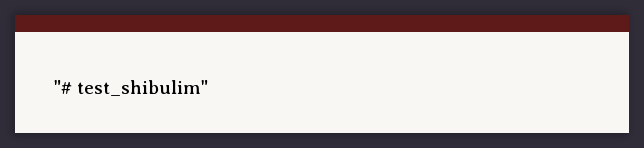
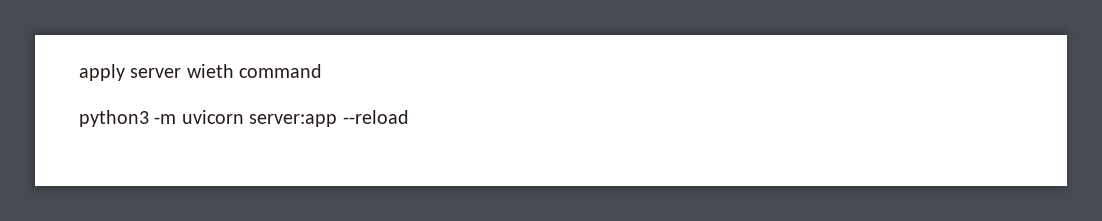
- "# test_shibulim"
+ apply server wieth command
+ python3 -m uvicorn server:app --reload

